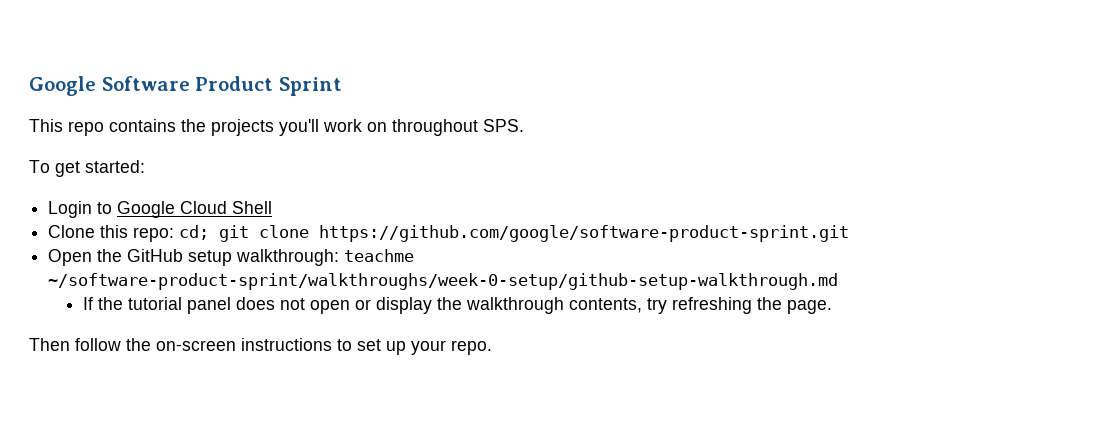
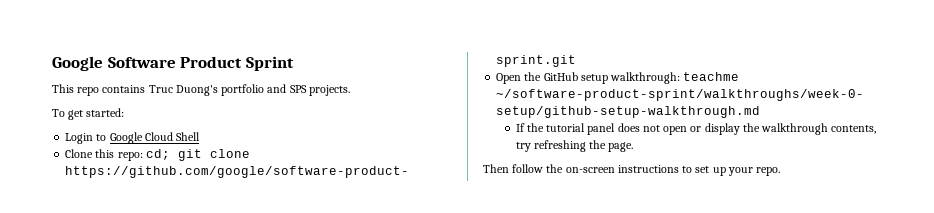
- This repo contains the projects you'll work on throughout SPS.
+ This repo contains Truc Duong's portfolio and SPS projects.

